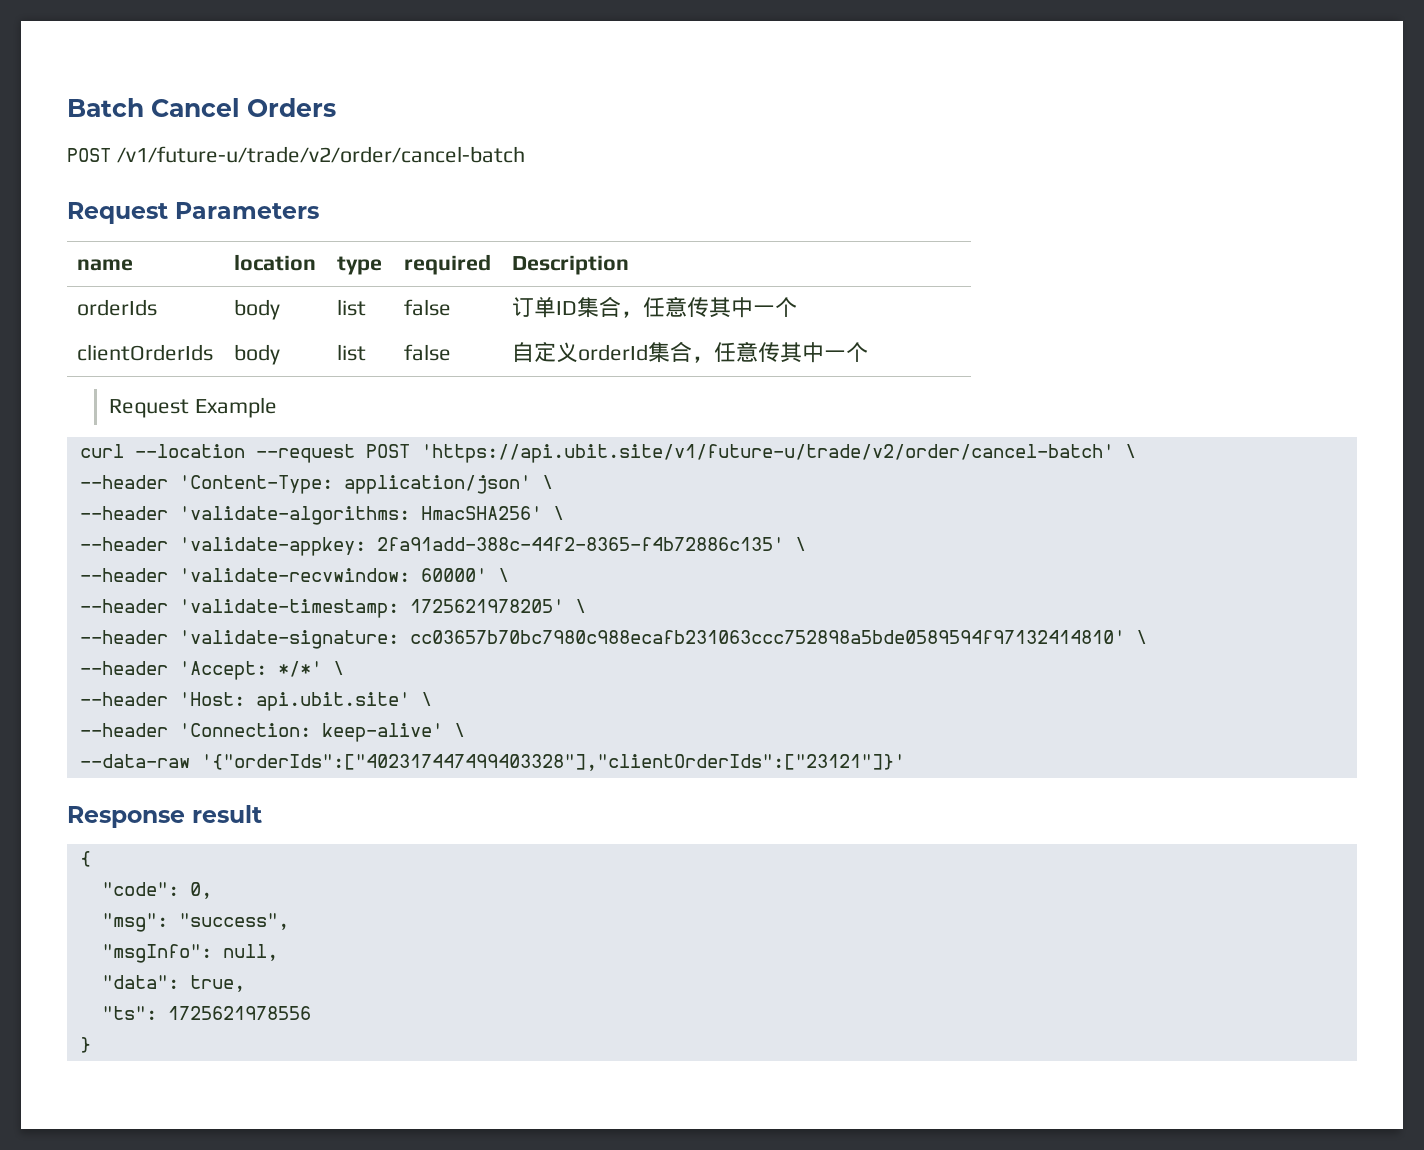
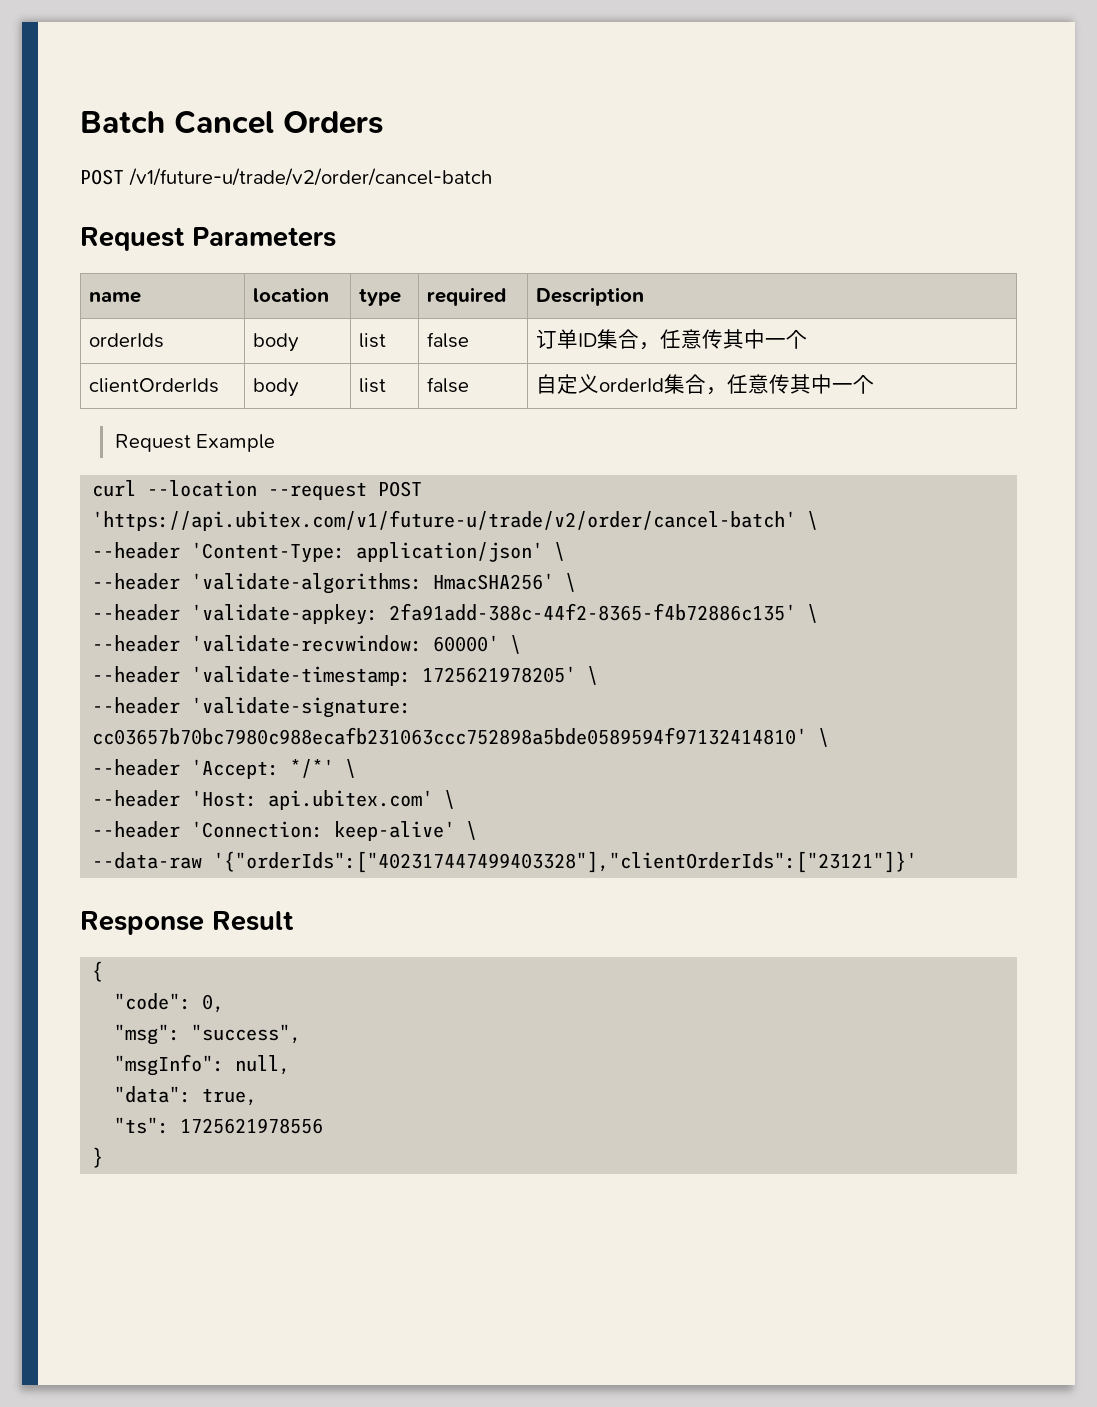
- curl --location --request POST 'https://api.ubit.site/v1/future-u/trade/v2/order/cancel-batch' \
+ curl --location --request POST 'https://api.ubitex.com/v1/future-u/trade/v2/order/cancel-batch' \
- --header 'Host: api.ubit.site' \
+ --header 'Host: api.ubitex.com' \
- Response result
+ Response Result

